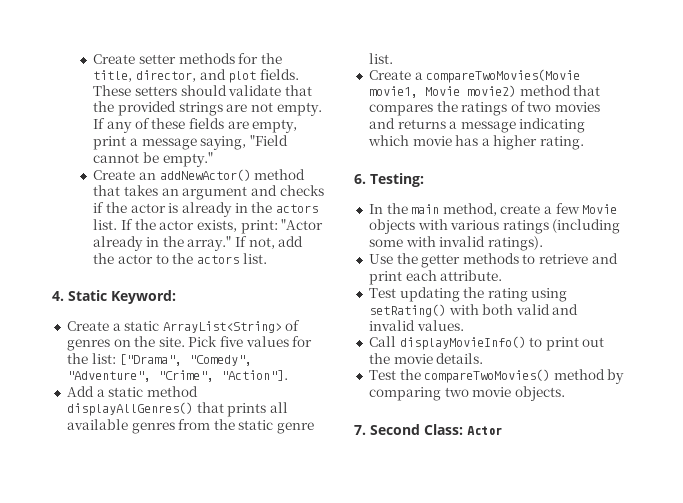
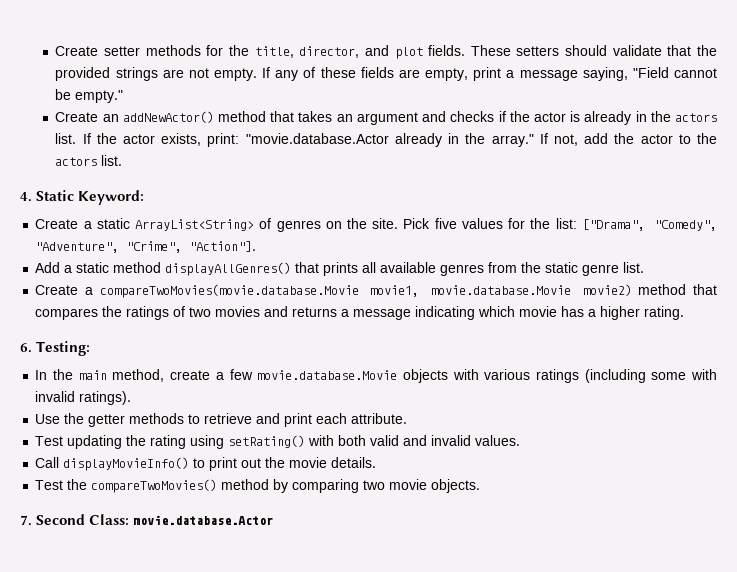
- If the actor exists, print: "Actor already in the array."
+ If the actor exists, print: "movie.database.Actor already in the array."
- Create a compareTwoMovies(Movie movie1, Movie movie2) method that compares the ratings of two movies and returns a message indicating which movie has a higher rating.
+ Create a compareTwoMovies(movie.database.Movie movie1, movie.database.Movie movie2) method that compares the ratings of two movies and returns a message indicating which movie has a higher rating.
- In the main method, create a few Movie objects with various ratings (including some with invalid ratings).
+ In the main method, create a few movie.database.Movie objects with various ratings (including some with invalid ratings).
- 7. Second Class: Actor
+ 7. Second Class: movie.database.Actor

